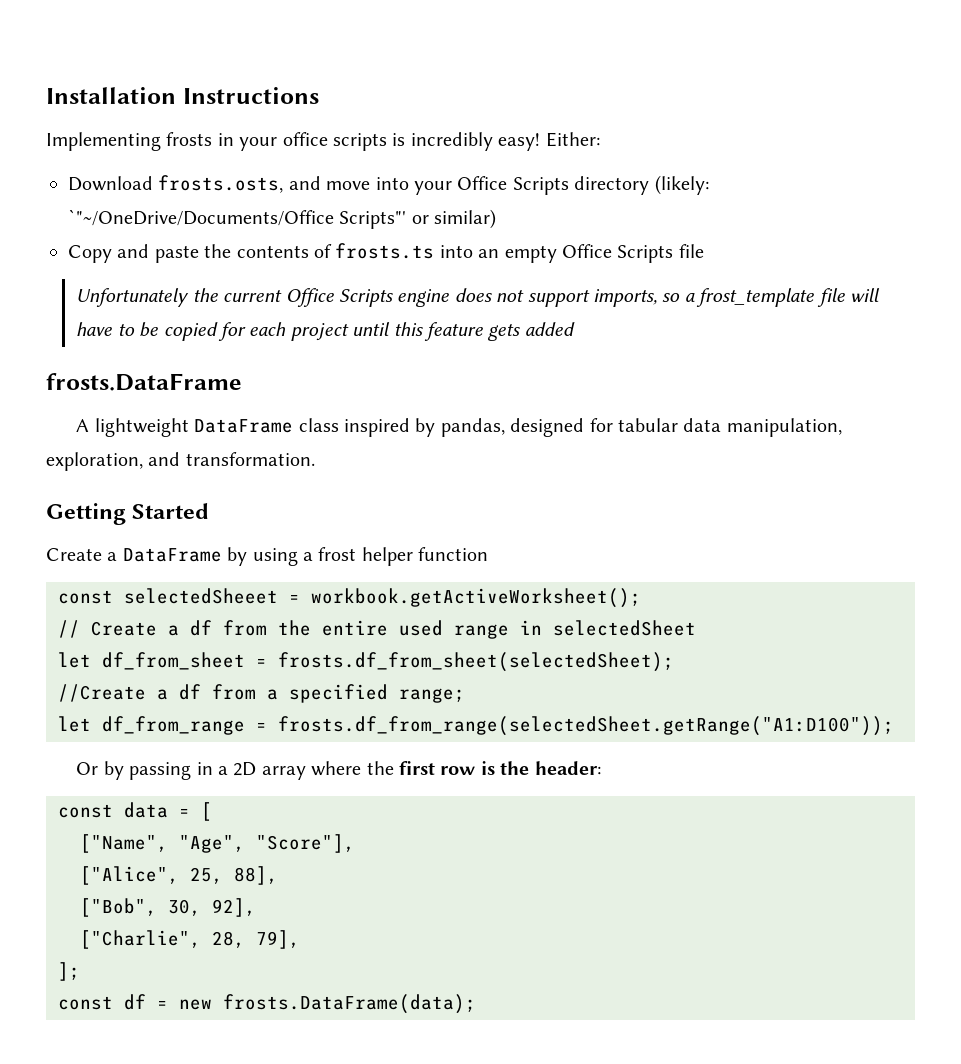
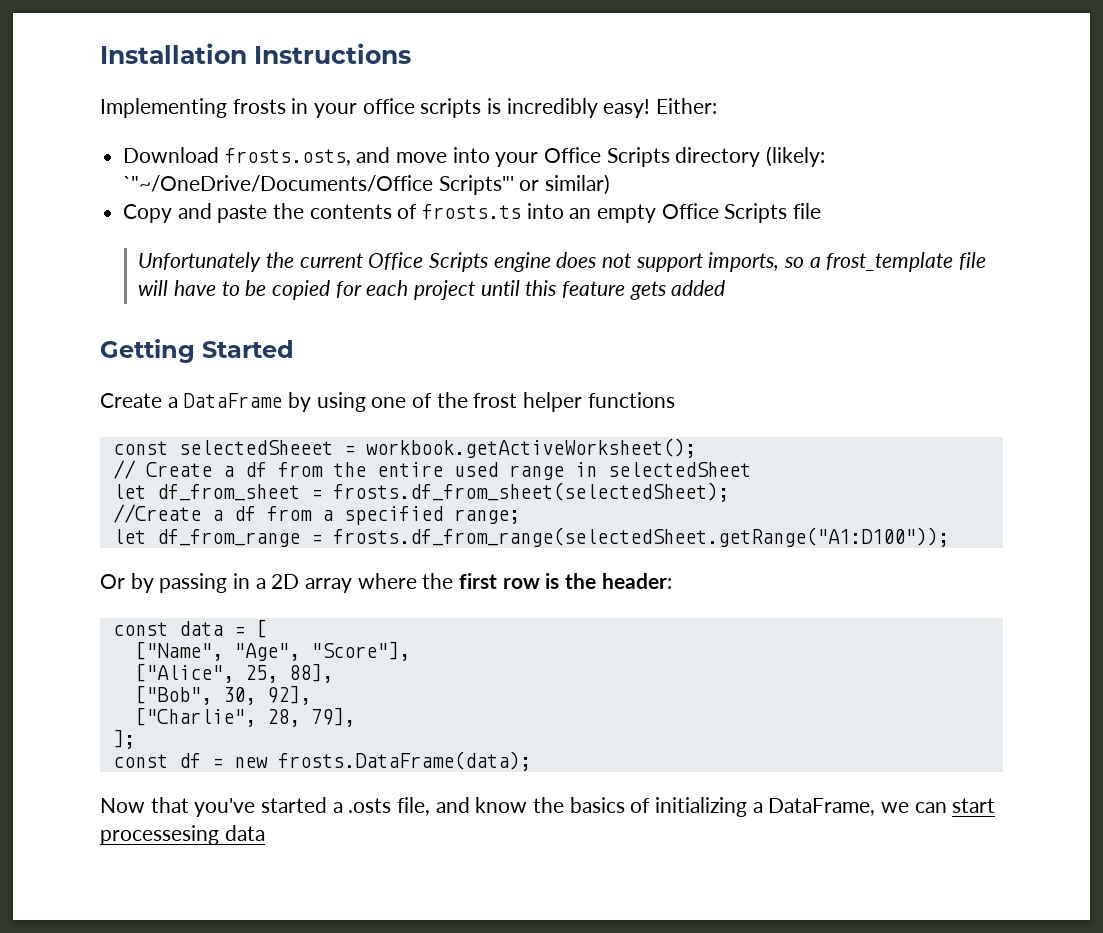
- frosts.DataFrame
- A lightweight DataFrame class inspired by pandas, designed for tabular data manipulation, exploration, and transformation.
- Create a DataFrame by using a frost helper function
+ Create a DataFrame by using one of the frost helper functions
+ Now that you've started a .osts file, and know the basics of initializing a DataFrame, we can start processesing data

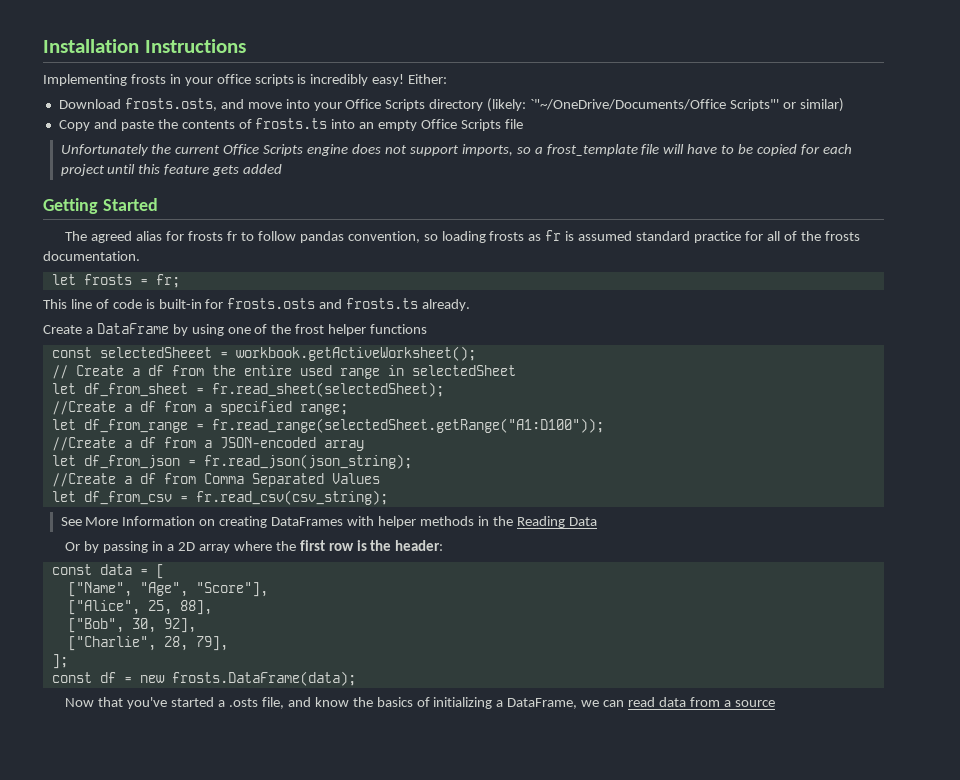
+ The agreed alias for frosts fr to follow pandas convention, so loading frosts as fr is assumed standard practice for all of the frosts documentation.
+ let frosts = fr;
+ This line of code is built-in for frosts.osts and frosts.ts already.
- let df_from_sheet = frosts.df_from_sheet(selectedSheet);
+ let df_from_sheet = fr.read_sheet(selectedSheet);
- let df_from_range = frosts.df_from_range(selectedSheet.getRange("A1:D100"));
+ let df_from_range = fr.read_range(selectedSheet.getRange("A1:D100"));
+ //Create a df from a JSON-encoded array
+ let df_from_json = fr.read_json(json_string);
+ //Create a df from Comma Separated Values
+ let df_from_csv = fr.read_csv(csv_string);
+ See More Information on creating DataFrames with helper methods in the Reading Data
- Now that you've started a .osts file, and know the basics of initializing a DataFrame, we can start processesing data
+ Now that you've started a .osts file, and know the basics of initializing a DataFrame, we can read data from a source

